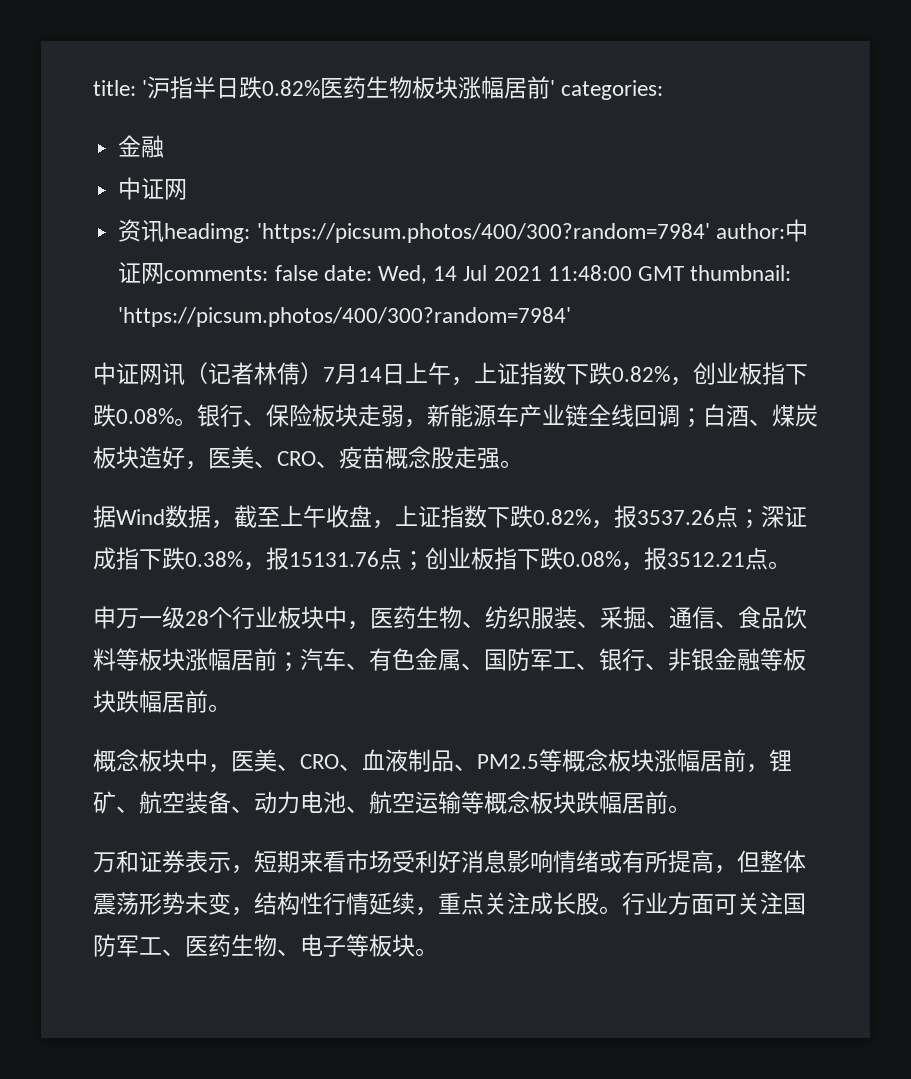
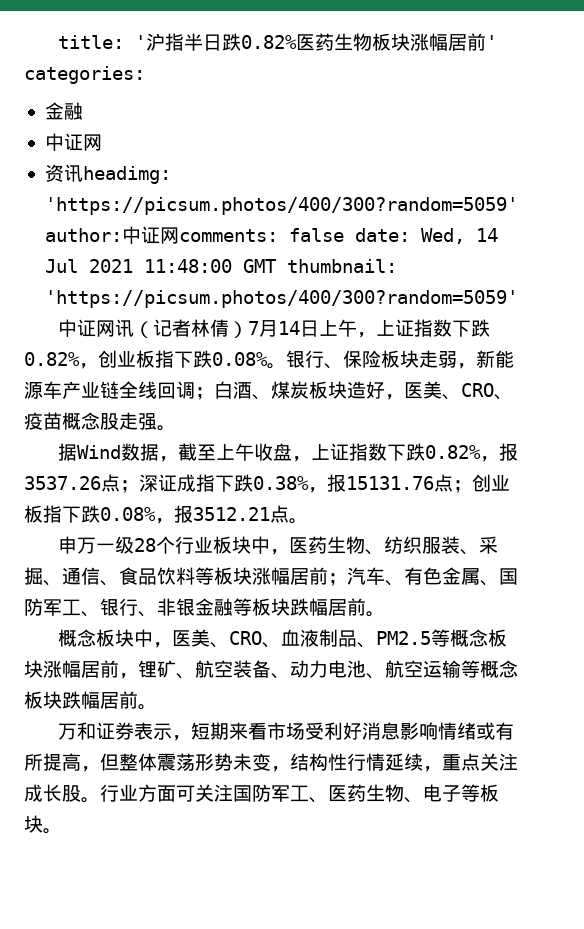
- 资讯headimg: 'https://picsum.photos/400/300?random=7984' author:中证网comments: false date: Wed, 14 Jul 2021 11:48:00 GMT thumbnail: 'https://picsum.photos/400/300?random=7984'
+ 资讯headimg: 'https://picsum.photos/400/300?random=5059' author:中证网comments: false date: Wed, 14 Jul 2021 11:48:00 GMT thumbnail: 'https://picsum.photos/400/300?random=5059'

